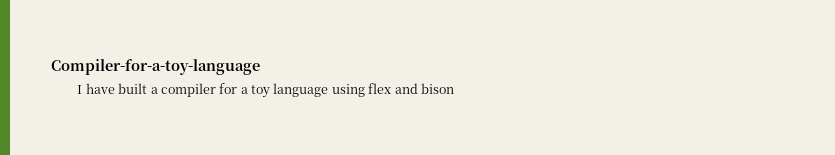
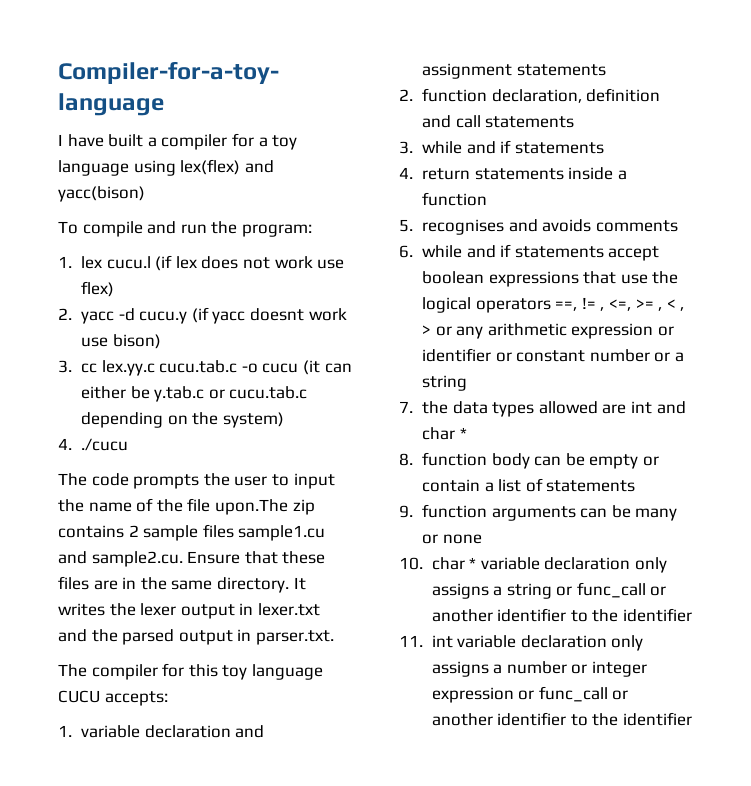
- I have built a compiler for a toy language using flex and bison
+ I have built a compiler for a toy language using lex(flex) and yacc(bison)
+ To compile and run the program:
+ 1. lex cucu.l (if lex does not work use flex)
+ 2. yacc -d cucu.y (if yacc doesnt work use bison)
+ 3. cc lex.yy.c cucu.tab.c -o cucu (it can either be y.tab.c or cucu.tab.c depending on the system)
+ 4. ./cucu
+ The code prompts the user to input the name of the file upon.The zip contains 2 sample files sample1.cu and sample2.cu. Ensure that these files are in the same directory. It writes the lexer output in lexer.txt and the parsed output in parser.txt.
+ The compiler for this toy language CUCU accepts:
+ 1. variable declaration and assignment statements
+ 2. function declaration, definition and call statements
+ 3. while and if statements
+ 4. return statements inside a function
+ 5. recognises and avoids comments
+ 6. while and if statements accept boolean expressions that use the logical operators ==, != , <=, >= , < , > or any arithmetic expression or identifier or constant number or a string
+ 7. the data types allowed are int and char *
+ 8. function body can be empty or contain a list of statements
+ 9. function arguments can be many or none
+ 10. char * variable declaration only assigns a string or func_call or another identifier to the identifier
+ 11. int variable declaration only assigns a number or integer expression or func_call or another identifier to the identifier

